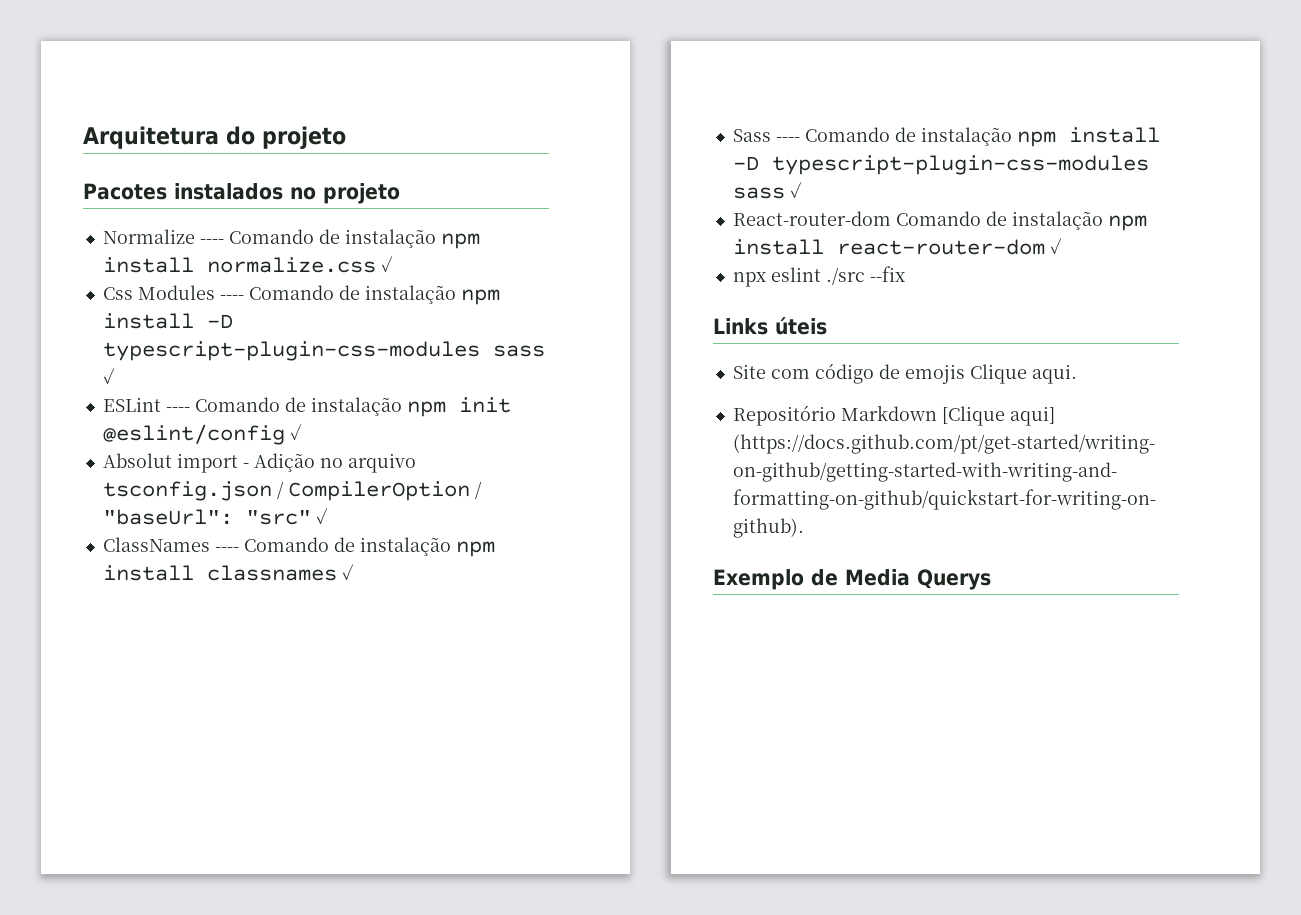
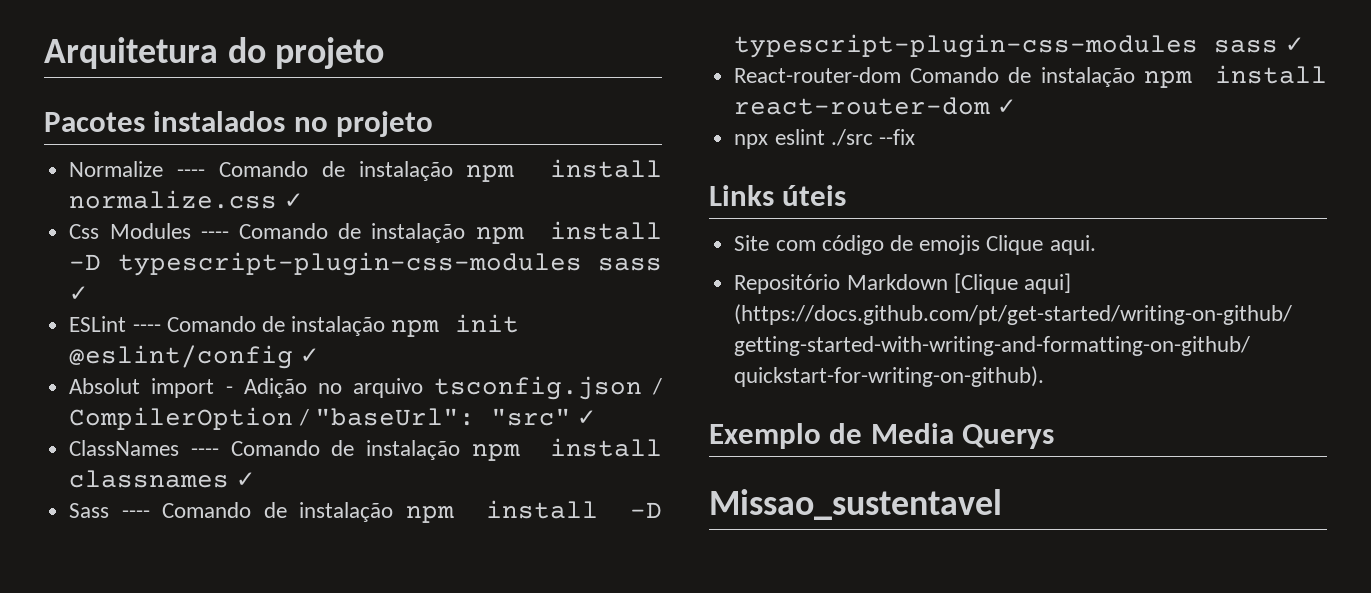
+ Missao_sustentavel

